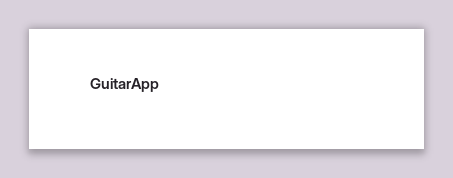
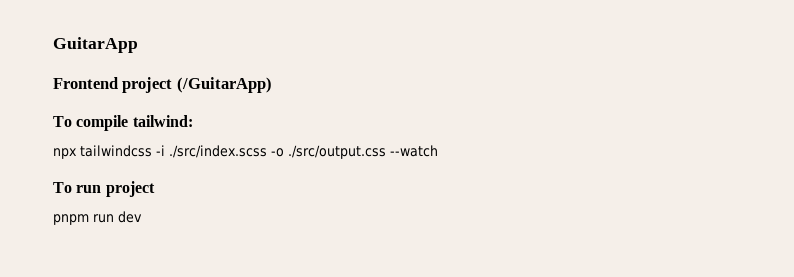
+ Frontend project (/GuitarApp)
+ To compile tailwind:
+ npx tailwindcss -i ./src/index.scss -o ./src/output.css --watch
+ To run project
+ pnpm run dev

